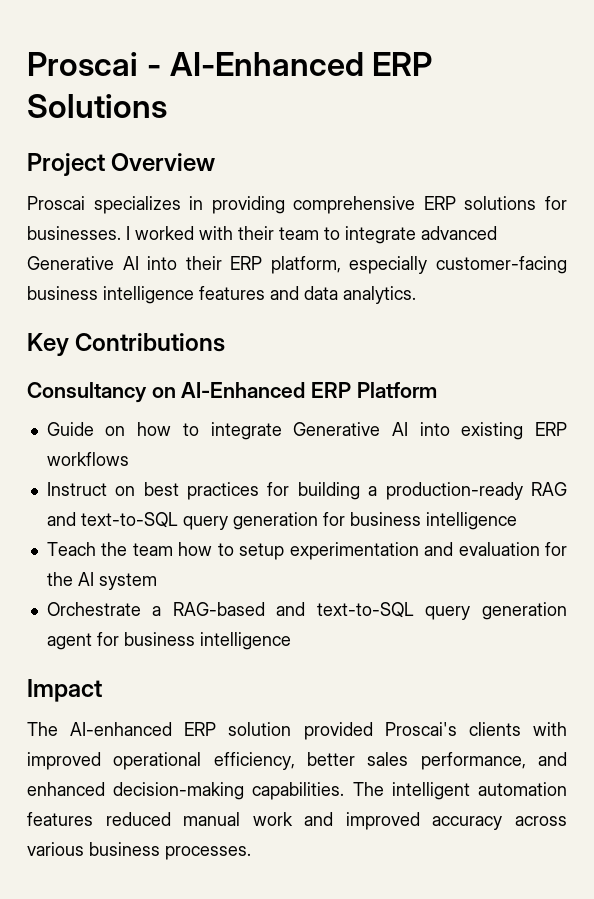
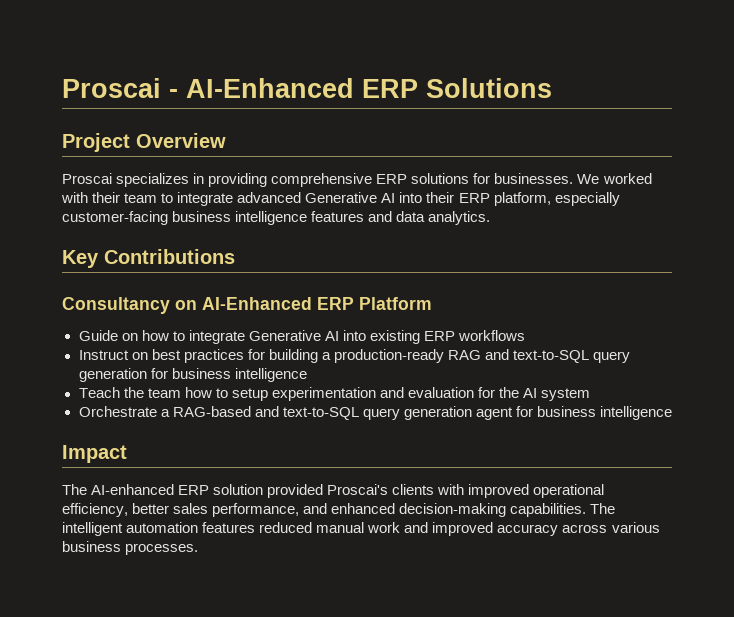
- I worked with their team to integrate advanced Generative AI into their ERP platform, especially customer-facing business intelligence features and data analytics.
+ We worked with their team to integrate advanced Generative AI into their ERP platform, especially customer-facing business intelligence features and data analytics.

